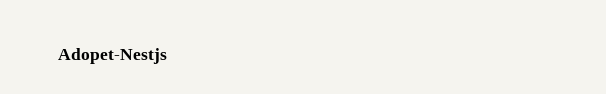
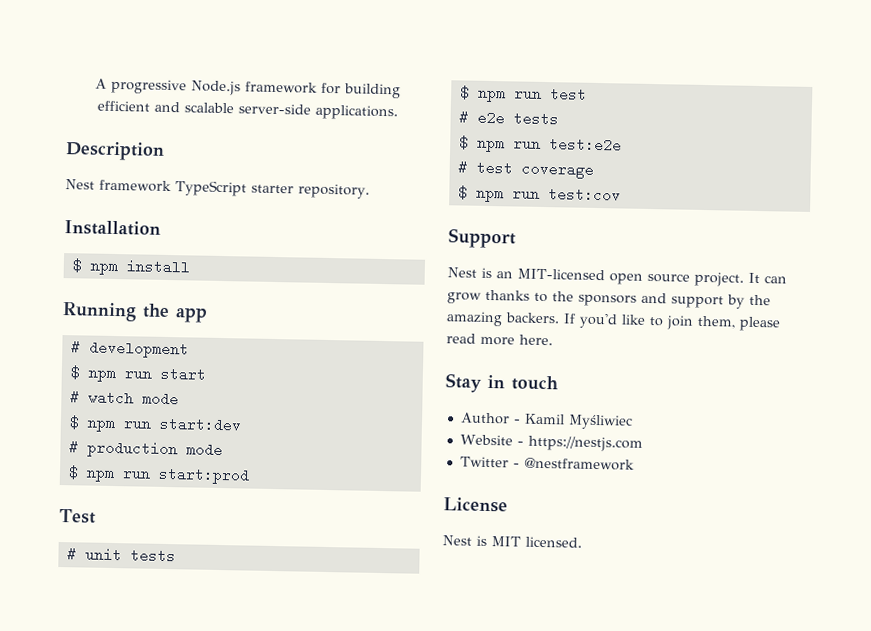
- Adopet-Nestjs
+ A progressive Node.js framework for building efficient and scalable server-side applications.
+ Description
+ Nest framework TypeScript starter repository.
+ Installation
+ $ npm install
+ Running the app
+ # development
+ $ npm run start
+ # watch mode
+ $ npm run start:dev
+ # production mode
+ $ npm run start:prod
+ Test
+ # unit tests
+ $ npm run test
+ # e2e tests
+ $ npm run test:e2e
+ # test coverage
+ $ npm run test:cov
+ Support
+ Nest is an MIT-licensed open source project. It can grow thanks to the sponsors and support by the amazing backers. If you'd like to join them, please read more here.
+ Stay in touch
+ Author - Kamil Myśliwiec
+ Website - https://nestjs.com
+ Twitter - @nestframework
+ License
+ Nest is MIT licensed.

